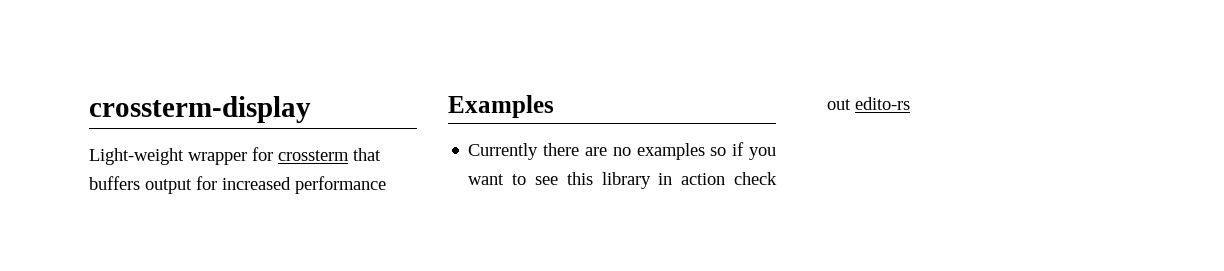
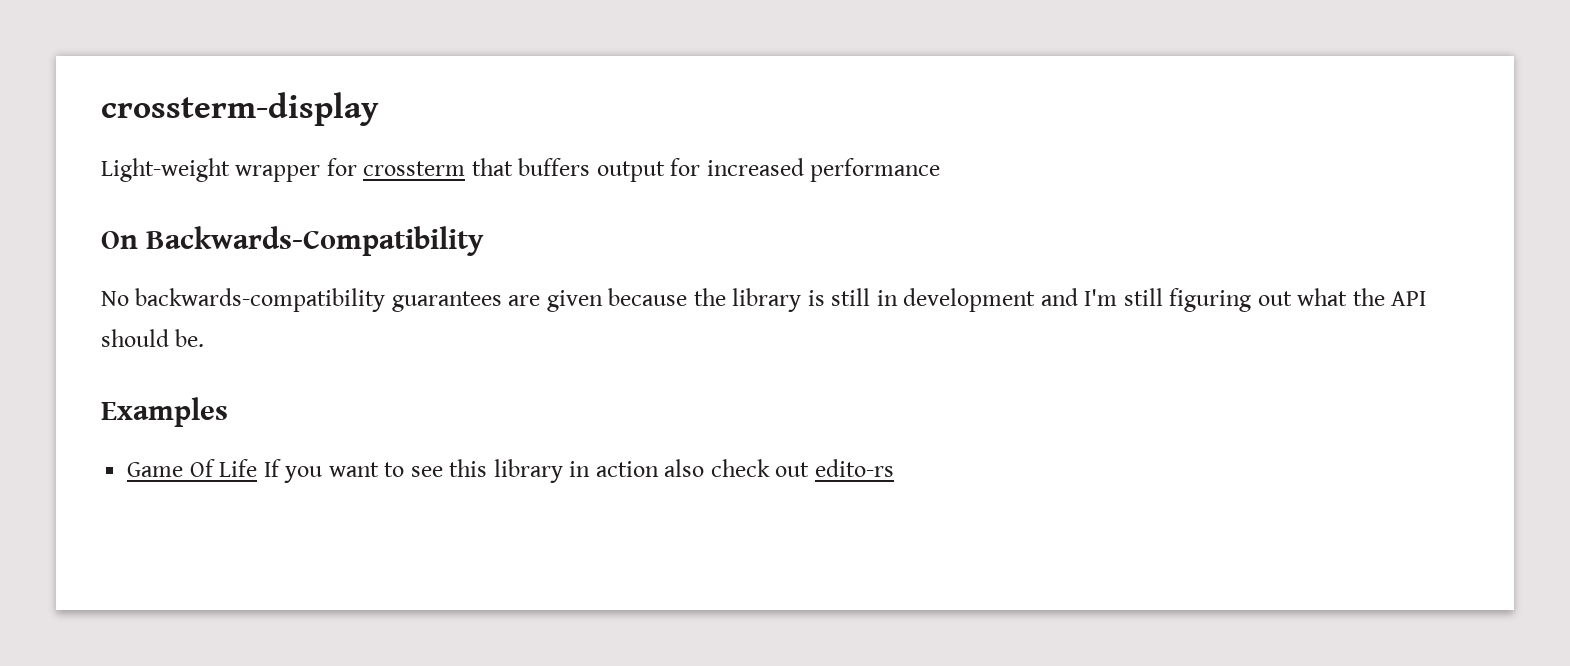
+ On Backwards-Compatibility
+ No backwards-compatibility guarantees are given because the library is still in development and I'm still figuring out what the API should be.
  Examples
- Currently there are no examples so if you want to see this library in action check out edito-rs
+ Game Of Life If you want to see this library in action also check out edito-rs

